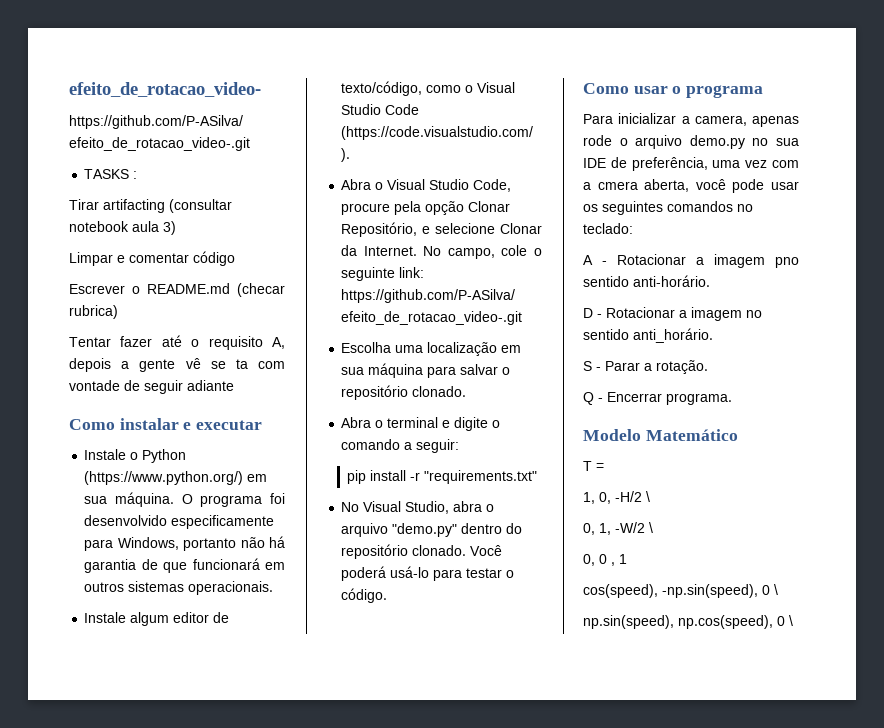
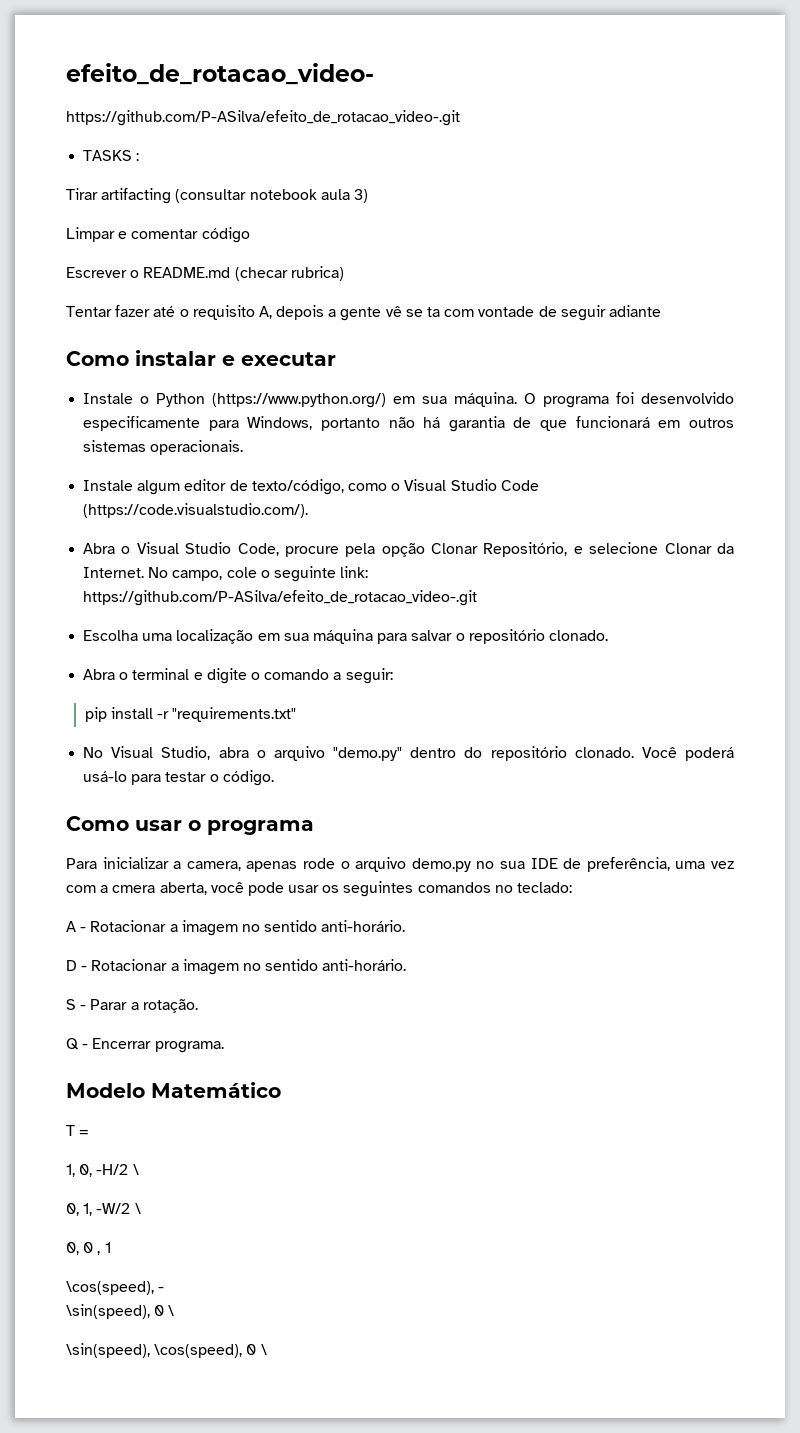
- A - Rotacionar a imagem pno sentido anti-horário.
+ A - Rotacionar a imagem no sentido anti-horário.
- D - Rotacionar a imagem no sentido anti_horário.
+ D - Rotacionar a imagem no sentido anti-horário.
- cos(speed), -np.sin(speed), 0 \
+ \cos(speed), -
+ \sin(speed), 0 \
- np.sin(speed), np.cos(speed), 0 \
+ \sin(speed), \cos(speed), 0 \

